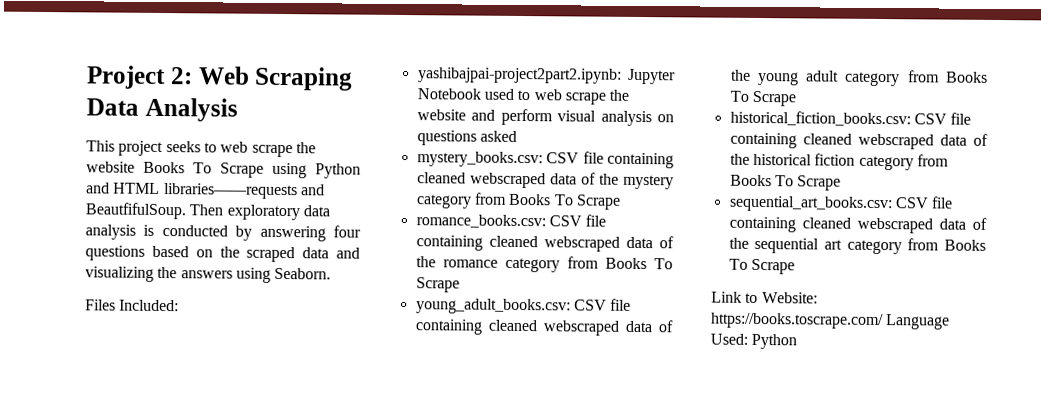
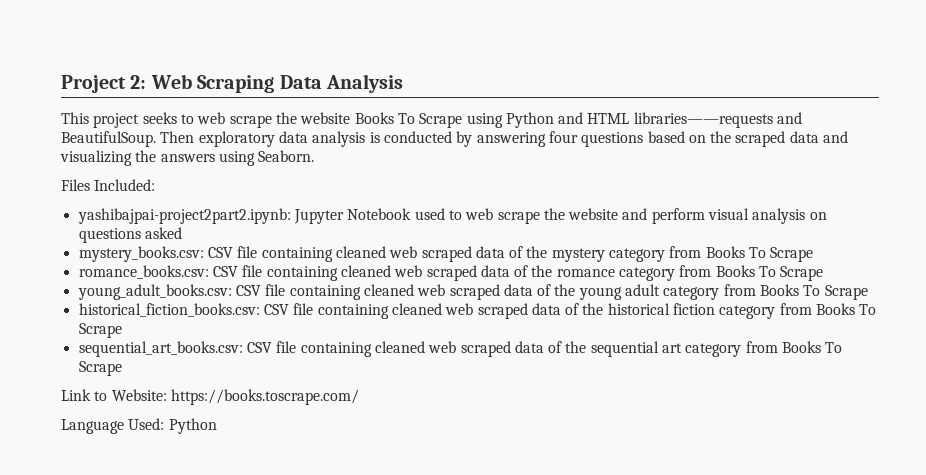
- This project seeks to web scrape the website Books To Scrape using Python and HTML libraries——requests and BeautfifulSoup.
+ This project seeks to web scrape the website Books To Scrape using Python and HTML libraries——requests and BeautifulSoup.
- mystery_books.csv: CSV file containing cleaned webscraped data of the mystery category from Books To Scrape
+ mystery_books.csv: CSV file containing cleaned web scraped data of the mystery category from Books To Scrape
- romance_books.csv: CSV file containing cleaned webscraped data of the romance category from Books To Scrape
+ romance_books.csv: CSV file containing cleaned web scraped data of the romance category from Books To Scrape
- young_adult_books.csv: CSV file containing cleaned webscraped data of the young adult category from Books To Scrape
+ young_adult_books.csv: CSV file containing cleaned web scraped data of the young adult category from Books To Scrape
- historical_fiction_books.csv: CSV file containing cleaned webscraped data of the historical fiction category from Books To Scrape
+ historical_fiction_books.csv: CSV file containing cleaned web scraped data of the historical fiction category from Books To Scrape
- sequential_art_books.csv: CSV file containing cleaned webscraped data of the sequential art category from Books To Scrape
+ sequential_art_books.csv: CSV file containing cleaned web scraped data of the sequential art category from Books To Scrape
- Link to Website: https://books.toscrape.com/ Language Used: Python
+ Link to Website: https://books.toscrape.com/
+ Language Used: Python

